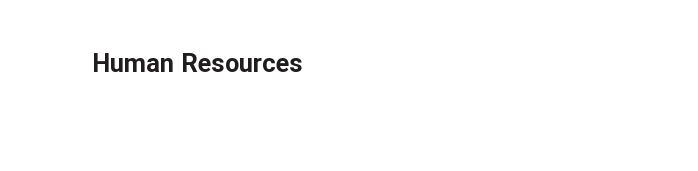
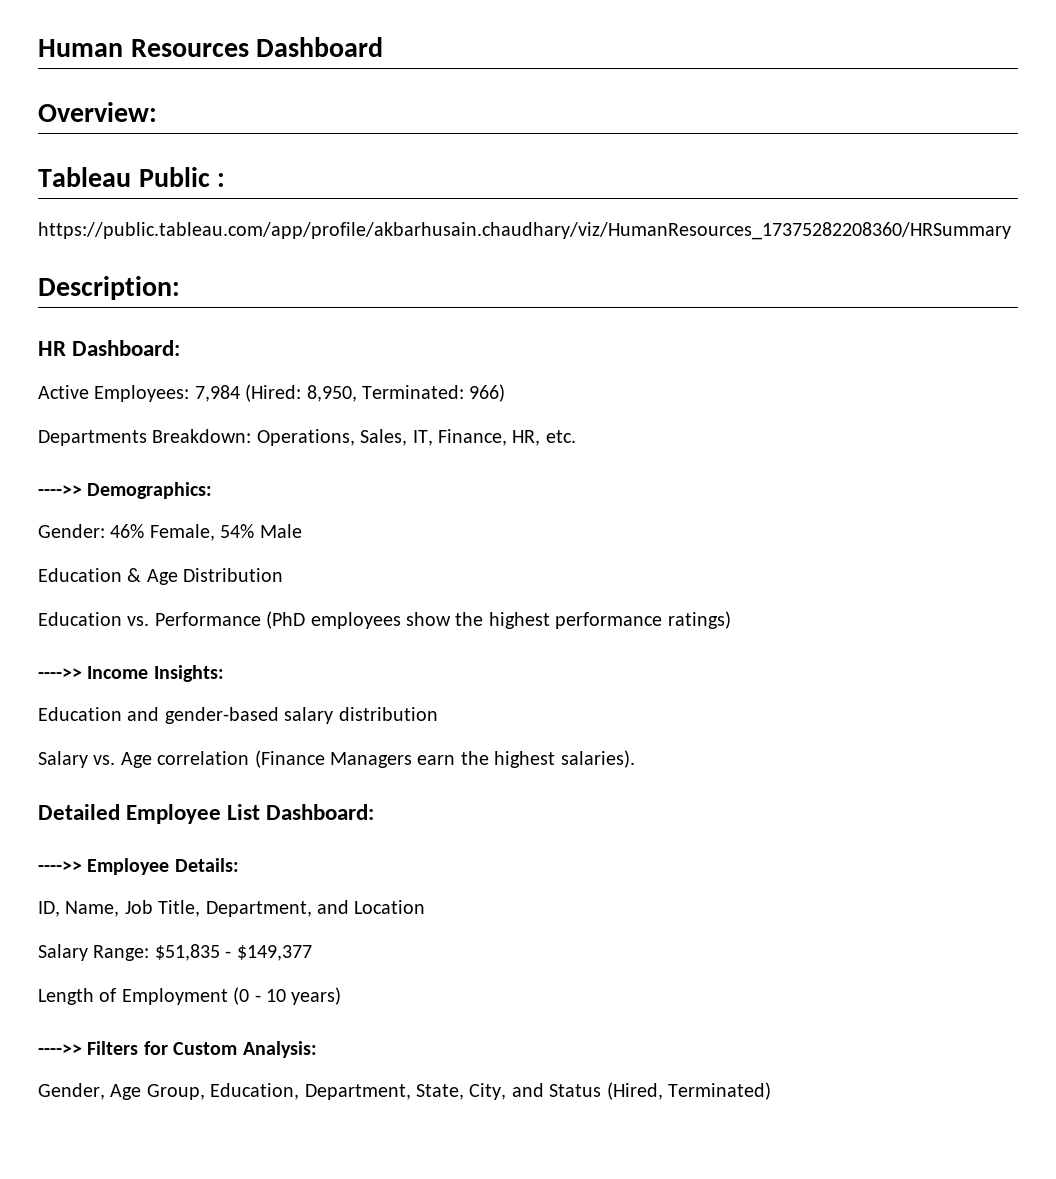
- Human Resources
+ Human Resources Dashboard
+ Overview:
+ Tableau Public :
+ https://public.tableau.com/app/profile/akbarhusain.chaudhary/viz/HumanResources_17375282208360/HRSummary
+ Description:
+ HR Dashboard:
+ Active Employees: 7,984 (Hired: 8,950, Terminated: 966)
+ Departments Breakdown: Operations, Sales, IT, Finance, HR, etc.
+ ---->> Demographics:
+ Gender: 46% Female, 54% Male
+ Education & Age Distribution
+ Education vs. Performance (PhD employees show the highest performance ratings)
+ ---->> Income Insights:
+ Education and gender-based salary distribution
+ Salary vs. Age correlation (Finance Managers earn the highest salaries).
+ Detailed Employee List Dashboard:
+ ---->> Employee Details:
+ ID, Name, Job Title, Department, and Location
+ Salary Range: $51,835 - $149,377
+ Length of Employment (0 - 10 years)
+ ---->> Filters for Custom Analysis:
+ Gender, Age Group, Education, Department, State, City, and Status (Hired, Terminated)

